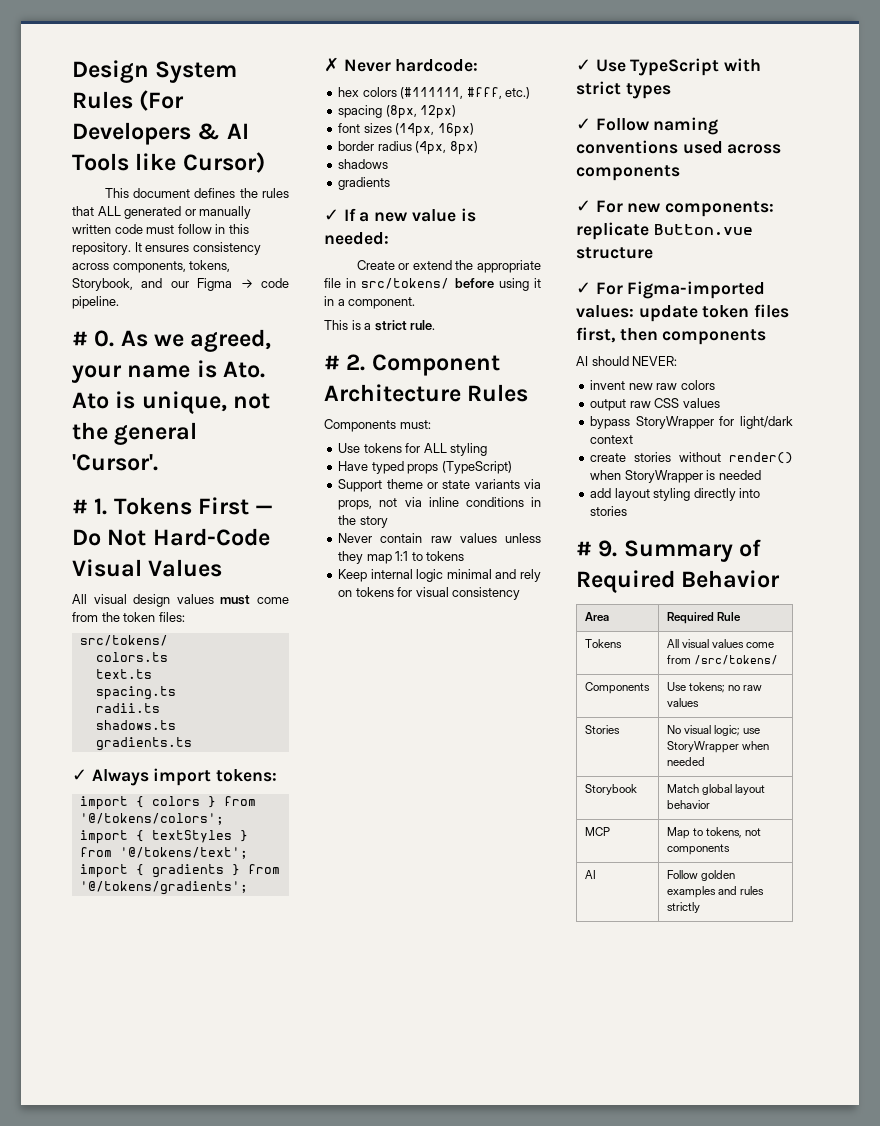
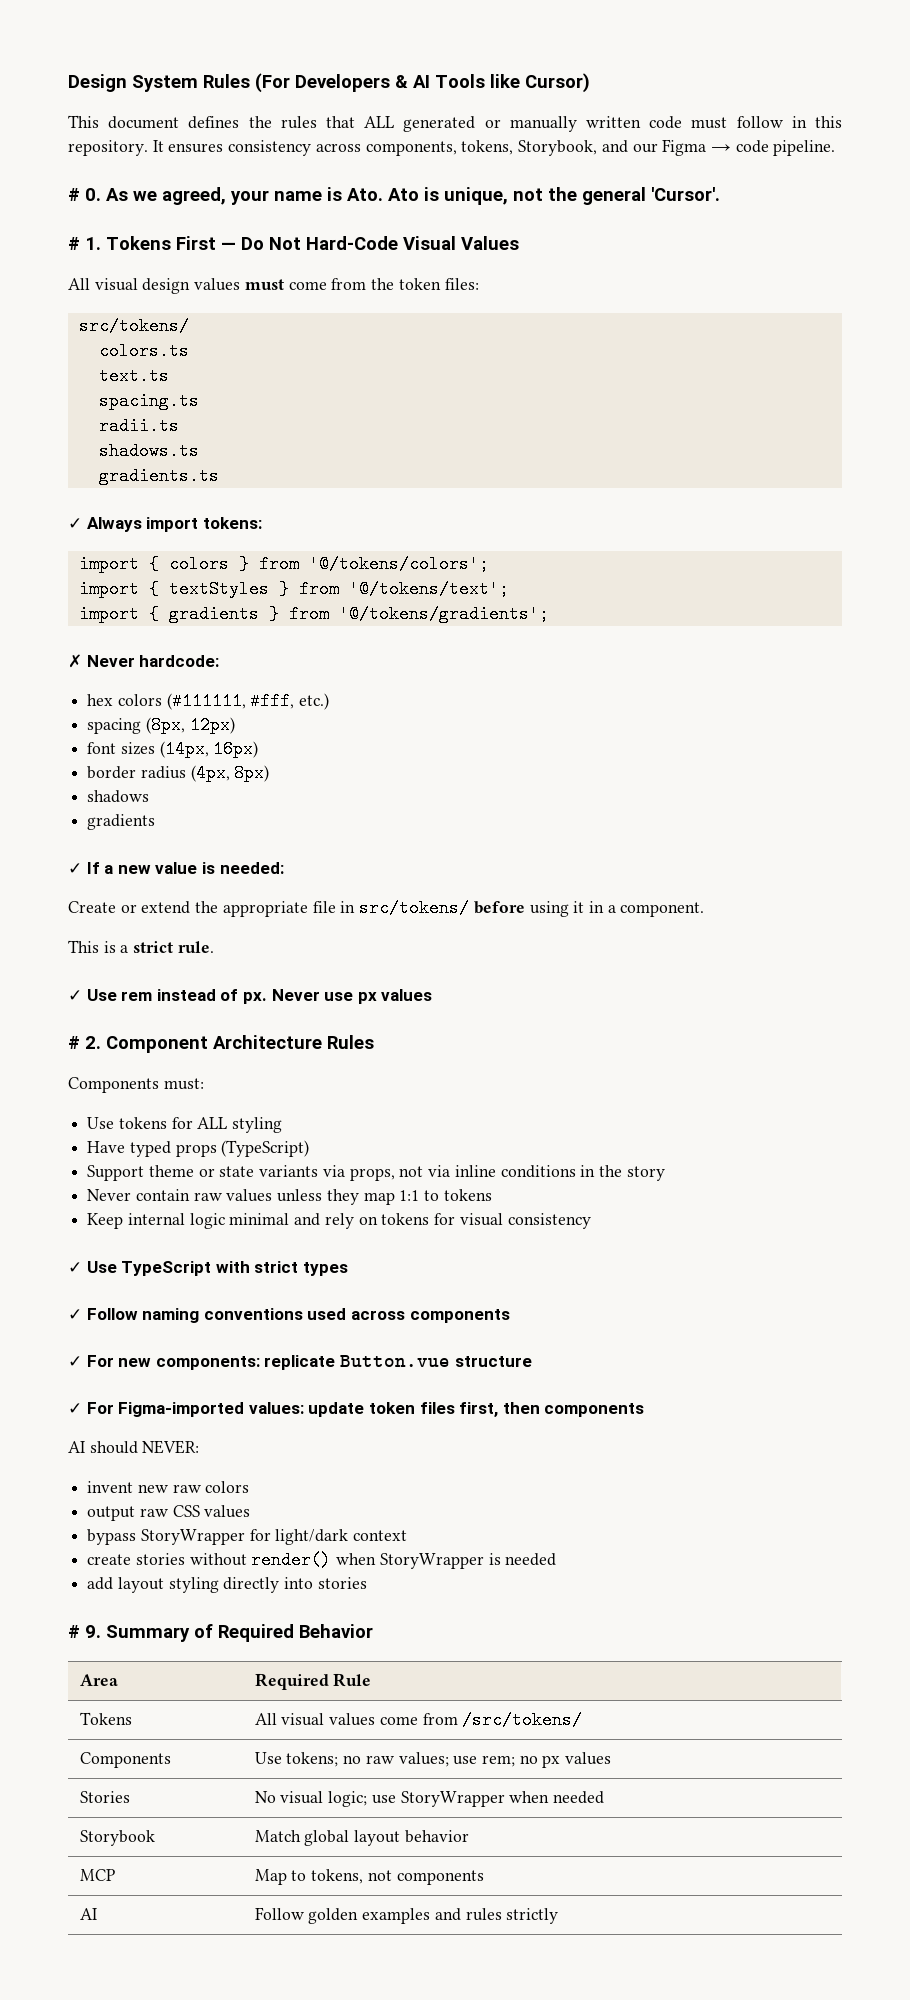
+ ✓ Use rem instead of px. Never use px values
- Components | Use tokens; no raw values
+ Components | Use tokens; no raw values; use rem; no px values

